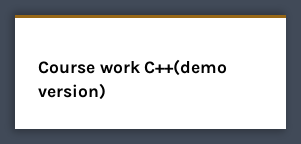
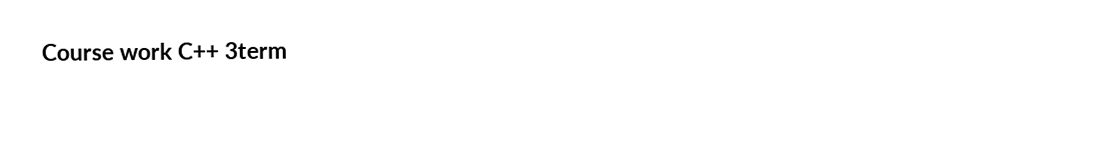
- Course work C++(demo version)
+ Course work C++ 3term

